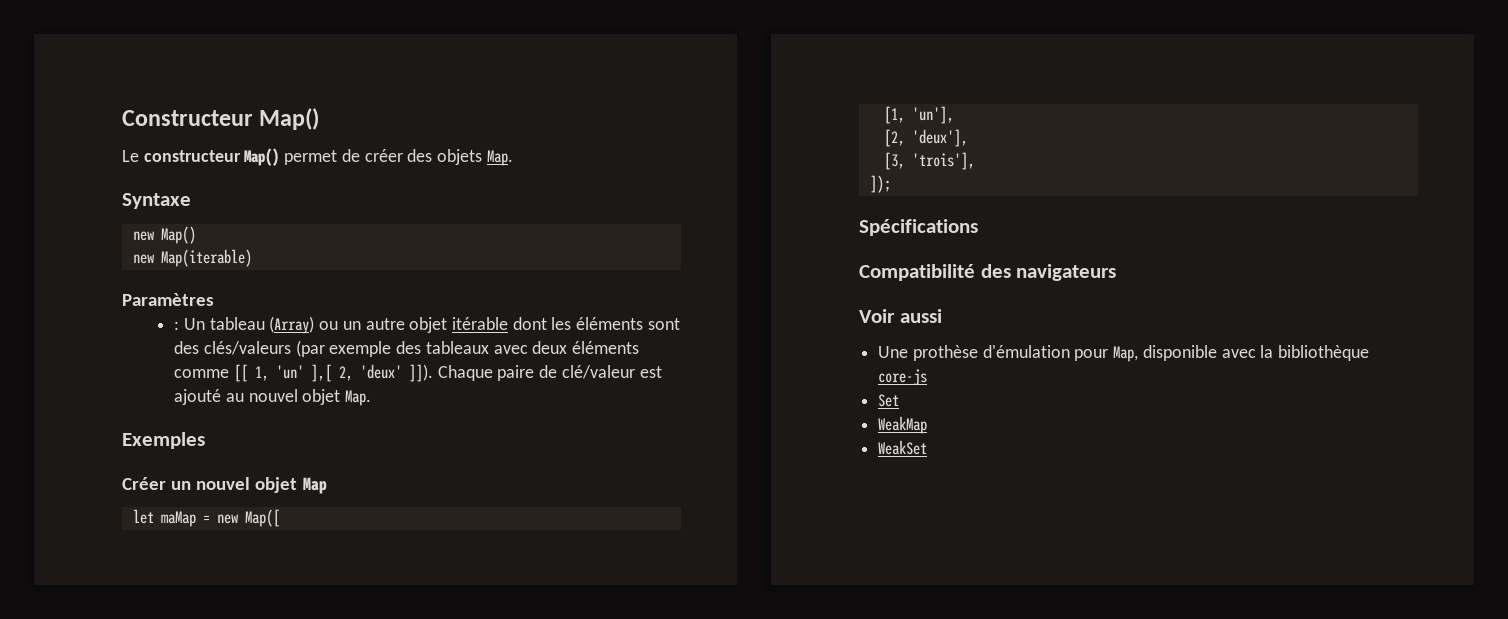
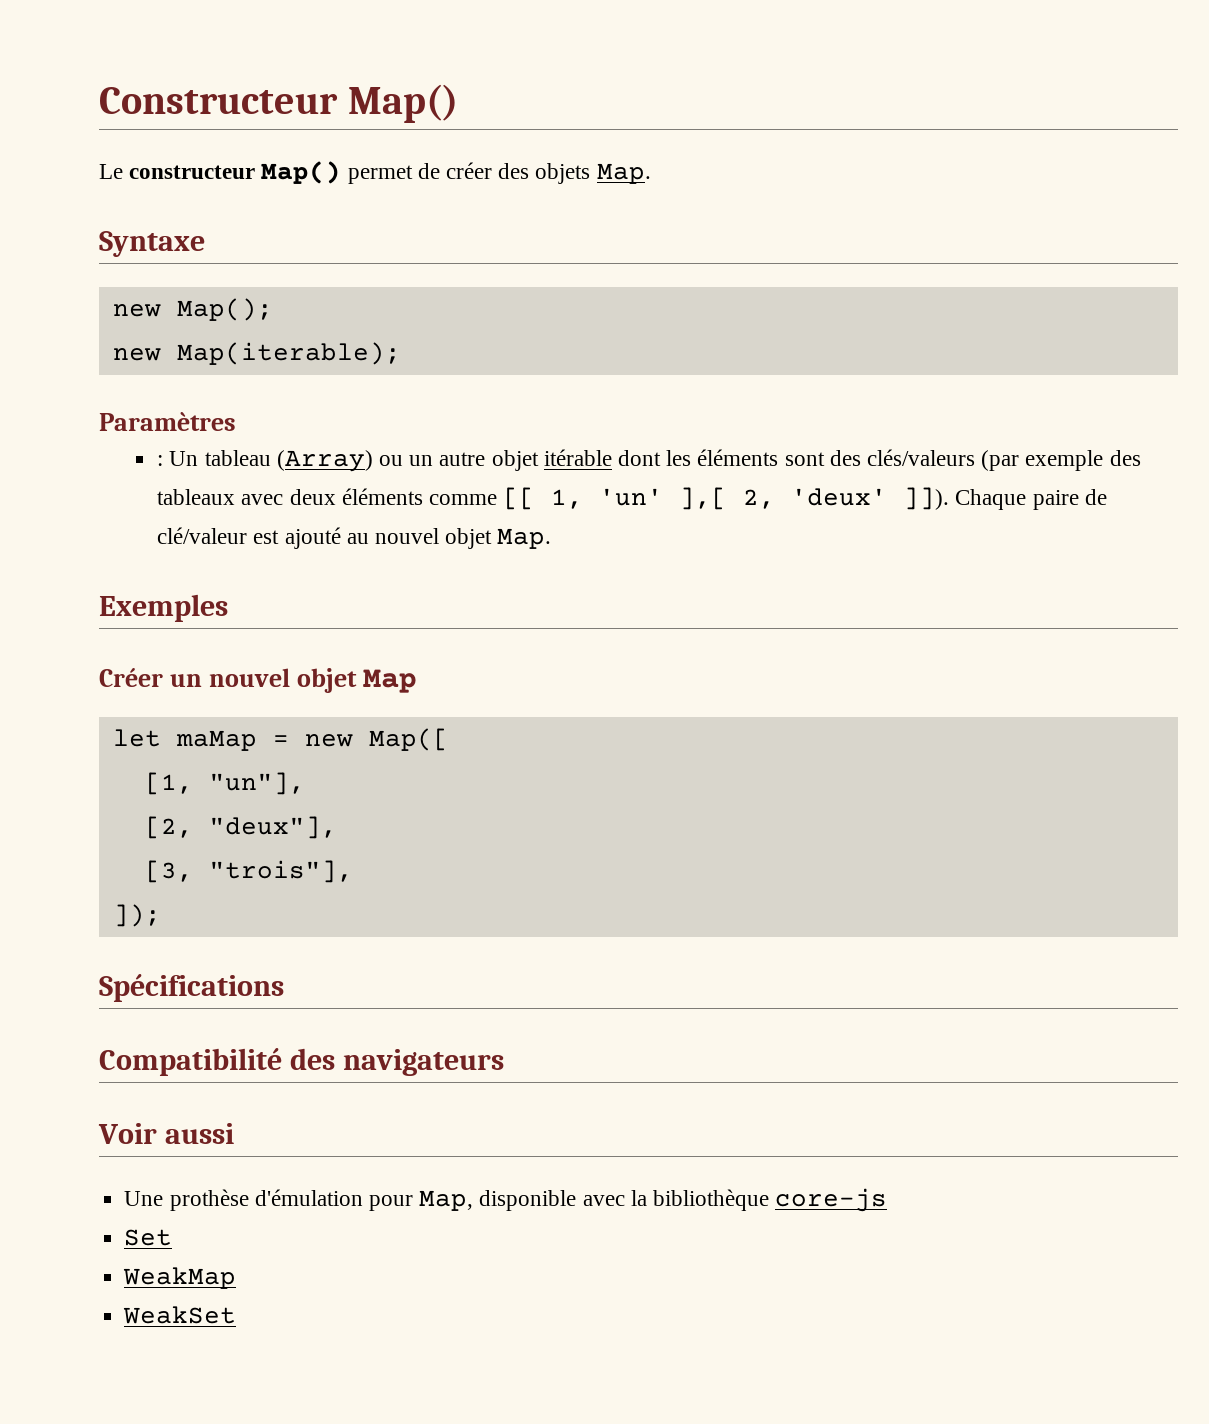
- new Map()
- new Map(iterable)
+ new Map();
+ new Map(iterable);
- [1, 'un'],
+ [1, "un"],
- [2, 'deux'],
+ [2, "deux"],
- [3, 'trois'],
+ [3, "trois"],

